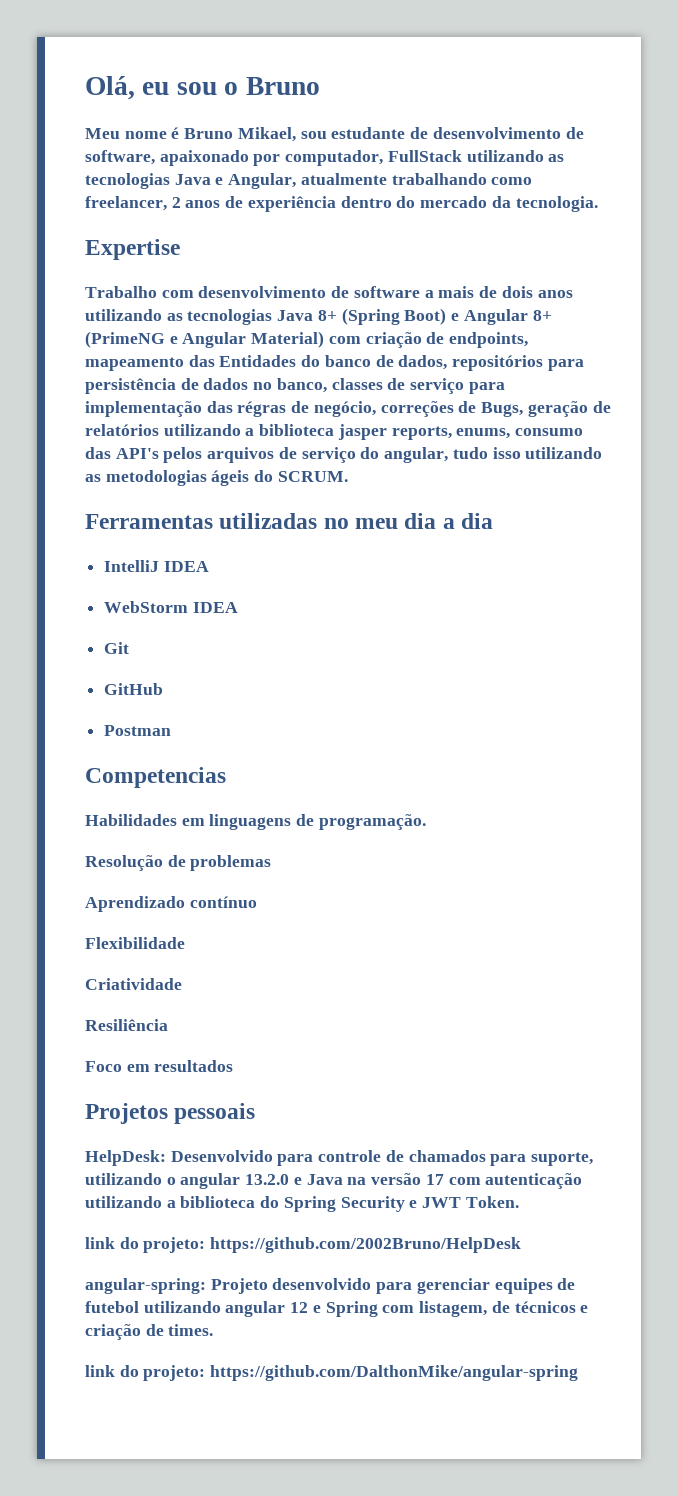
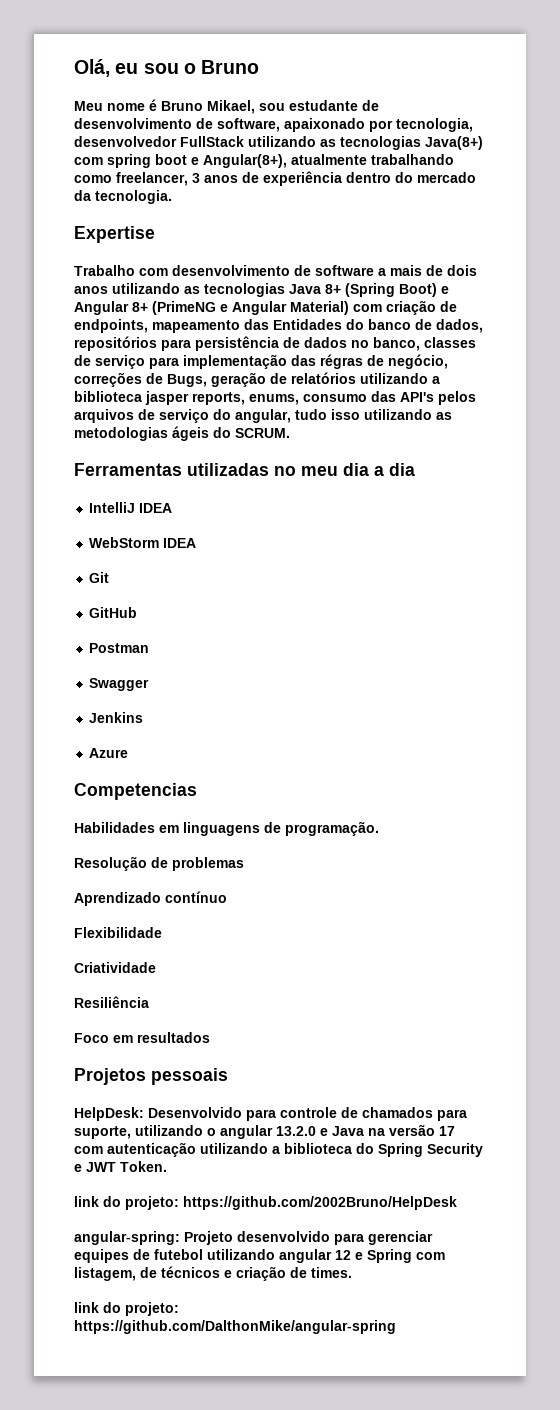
- Meu nome é Bruno Mikael, sou estudante de desenvolvimento de software, apaixonado por computador, FullStack utilizando as tecnologias Java e Angular, atualmente trabalhando como freelancer, 2 anos de experiência dentro do mercado da tecnologia.
+ Meu nome é Bruno Mikael, sou estudante de desenvolvimento de software, apaixonado por tecnologia, desenvolvedor FullStack utilizando as tecnologias Java(8+) com spring boot e Angular(8+), atualmente trabalhando como freelancer, 3 anos de experiência dentro do mercado da tecnologia.
+ Swagger
+ Jenkins
+ Azure

